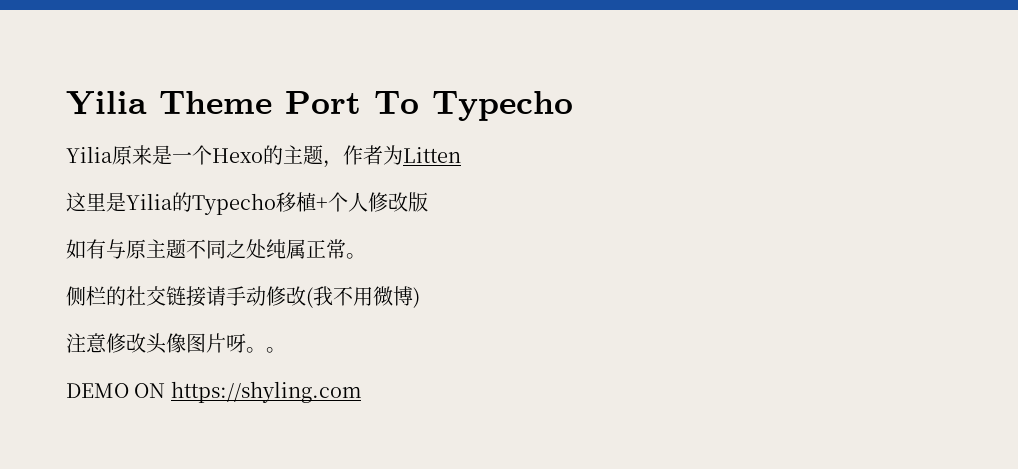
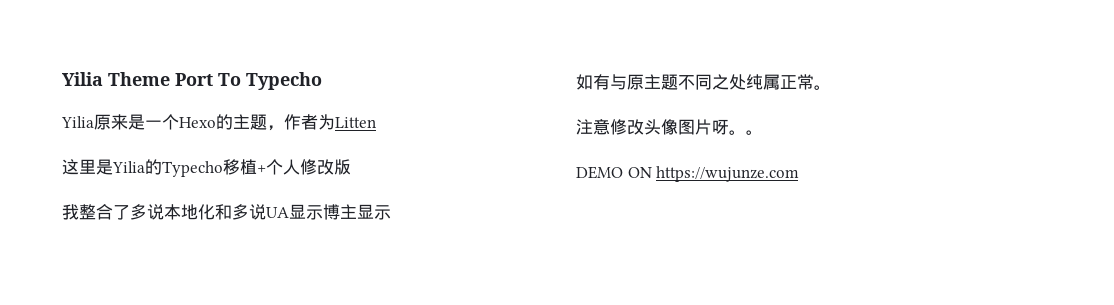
+ 我整合了多说本地化和多说UA显示博主显示
- 侧栏的社交链接请手动修改(我不用微博)
- DEMO ON https://shyling.com
+ DEMO ON https://wujunze.com

